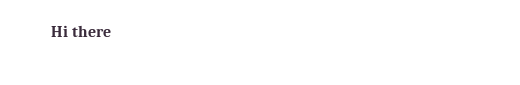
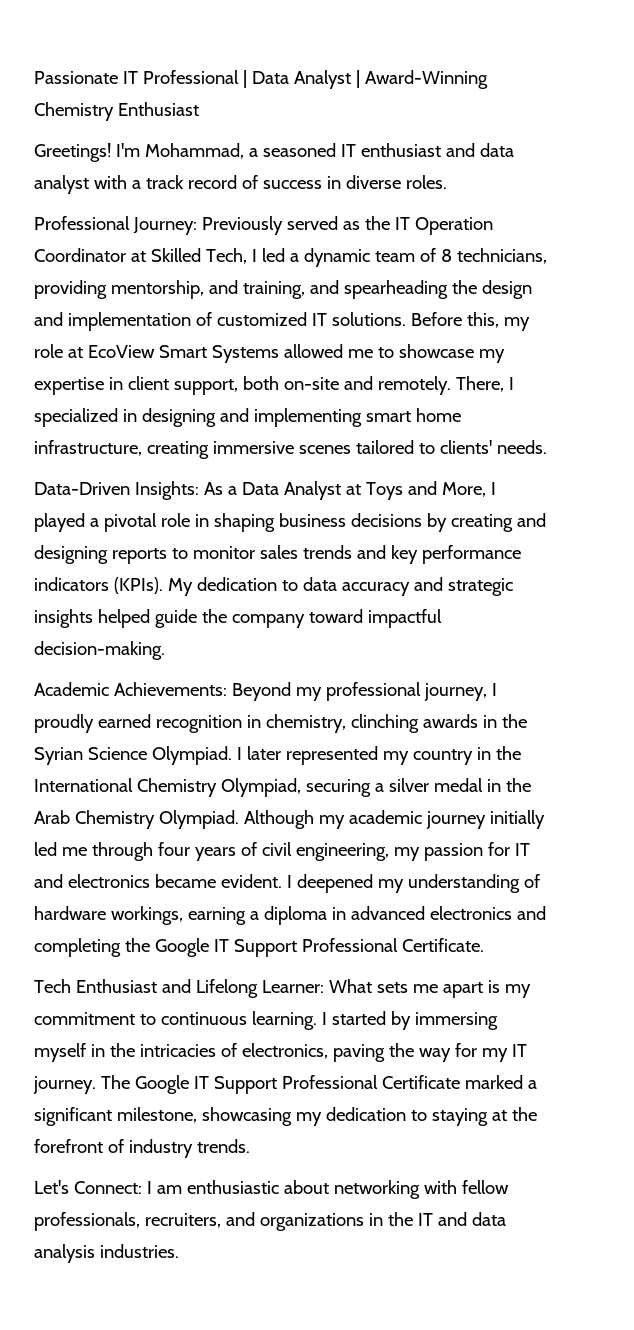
- Hi there
+ Passionate IT Professional | Data Analyst | Award-Winning Chemistry Enthusiast
+ Greetings! I'm Mohammad, a seasoned IT enthusiast and data analyst with a track record of success in diverse roles.
+ Professional Journey: Previously served as the IT Operation Coordinator at Skilled Tech, I led a dynamic team of 8 technicians, providing mentorship, and training, and spearheading the design and implementation of customized IT solutions. Before this, my role at EcoView Smart Systems allowed me to showcase my expertise in client support, both on-site and remotely. There, I specialized in designing and implementing smart home infrastructure, creating immersive scenes tailored to clients' needs.
+ Data-Driven Insights: As a Data Analyst at Toys and More, I played a pivotal role in shaping business decisions by creating and designing reports to monitor sales trends and key performance indicators (KPIs). My dedication to data accuracy and strategic insights helped guide the company toward impactful decision-making.
+ Academic Achievements: Beyond my professional journey, I proudly earned recognition in chemistry, clinching awards in the Syrian Science Olympiad. I later represented my country in the International Chemistry Olympiad, securing a silver medal in the Arab Chemistry Olympiad. Although my academic journey initially led me through four years of civil engineering, my passion for IT and electronics became evident. I deepened my understanding of hardware workings, earning a diploma in advanced electronics and completing the Google IT Support Professional Certificate.
+ Tech Enthusiast and Lifelong Learner: What sets me apart is my commitment to continuous learning. I started by immersing myself in the intricacies of electronics, paving the way for my IT journey. The Google IT Support Professional Certificate marked a significant milestone, showcasing my dedication to staying at the forefront of industry trends.
+ Let's Connect: I am enthusiastic about networking with fellow professionals, recruiters, and organizations in the IT and data analysis industries.

